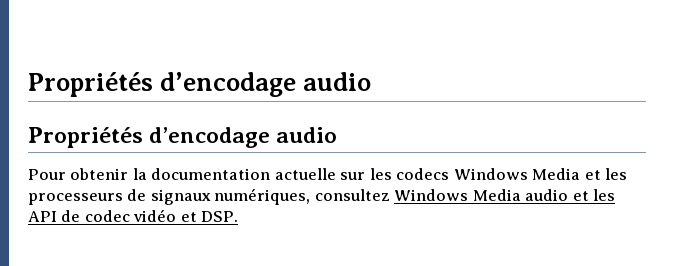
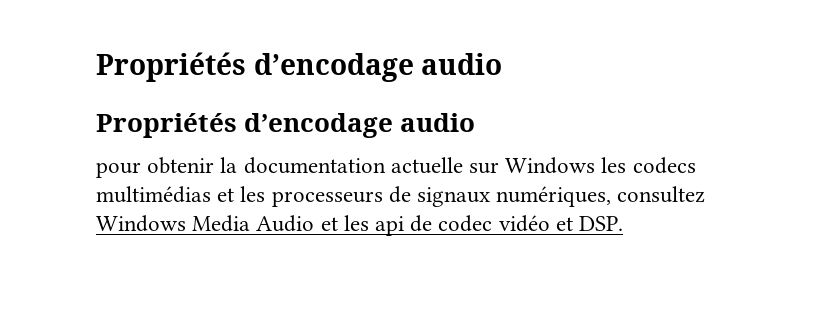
- Pour obtenir la documentation actuelle sur les codecs Windows Media et les processeurs de signaux numériques, consultez Windows Media audio et les API de codec vidéo et DSP.
+ pour obtenir la documentation actuelle sur Windows les codecs multimédias et les processeurs de signaux numériques, consultez Windows Media Audio et les api de codec vidéo et DSP.

